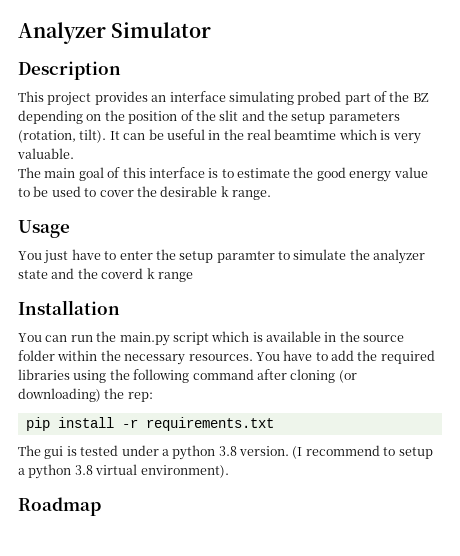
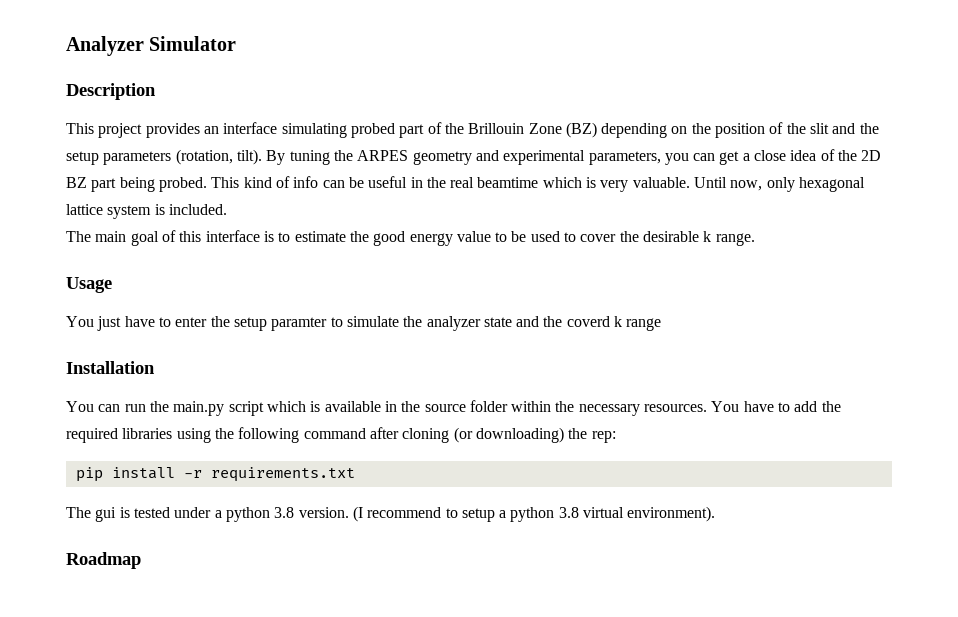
- This project provides an interface simulating probed part of the BZ depending on the position of the slit and the setup parameters (rotation, tilt).
+ This project provides an interface simulating probed part of the Brillouin Zone (BZ) depending on the position of the slit and the setup parameters (rotation, tilt).
- It can be useful in the real beamtime which is very valuable.
+ By tuning the ARPES geometry and experimental parameters, you can get a close idea of the 2D BZ part being probed. This kind of info can be useful in the real beamtime which is very valuable. Until now, only hexagonal lattice system is included.

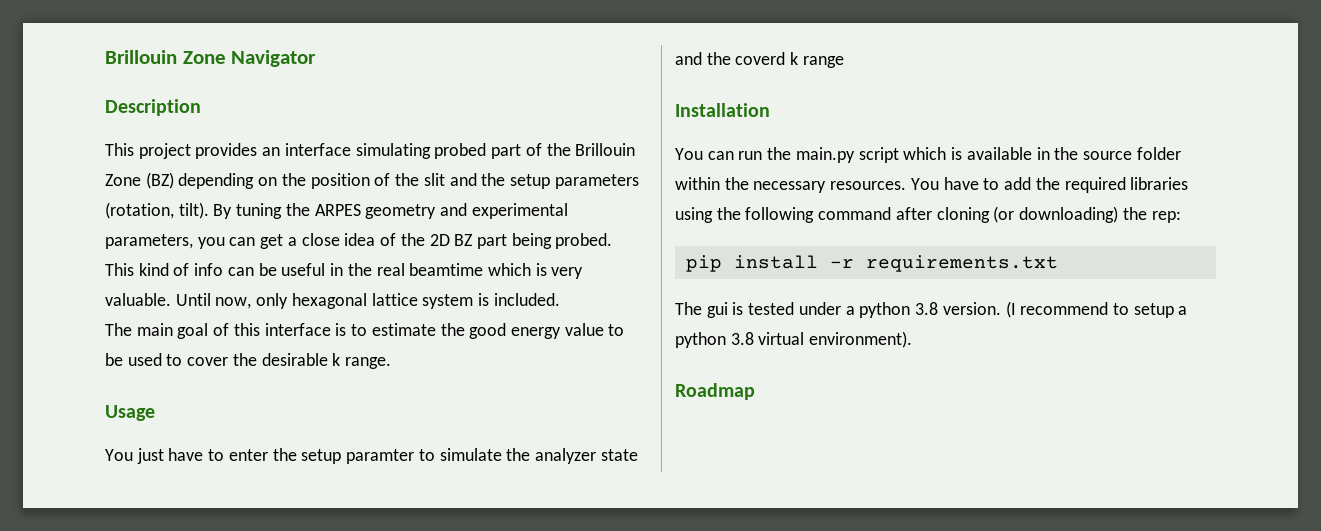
- Analyzer Simulator
+ Brillouin Zone Navigator

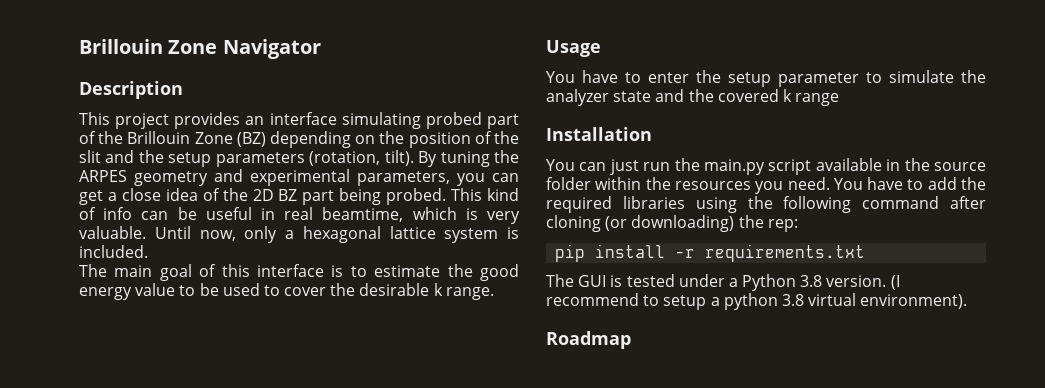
- This kind of info can be useful in the real beamtime which is very valuable.
+ This kind of info can be useful in real beamtime, which is very valuable.
- Until now, only hexagonal lattice system is included.
+ Until now, only a hexagonal lattice system is included.
- You just have to enter the setup paramter to simulate the analyzer state and the coverd k range
+ You have to enter the setup parameter to simulate the analyzer state and the covered k range
- You can run the main.py script which is available in the source folder within the necessary resources.
+ You can just run the main.py script available in the source folder within the resources you need.
- The gui is tested under a python 3.8 version.
+ The GUI is tested under a Python 3.8 version.

